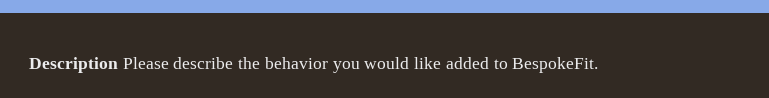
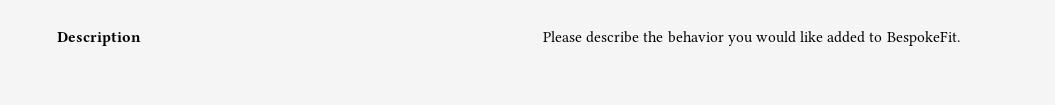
- Description Please describe the behavior you would like added to BespokeFit.
+ Description
+ Please describe the behavior you would like added to BespokeFit.

